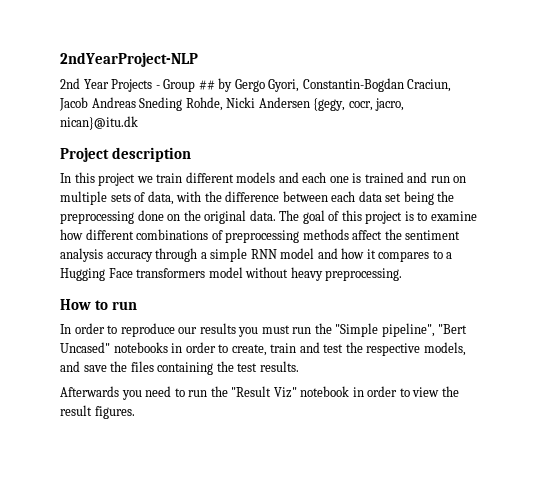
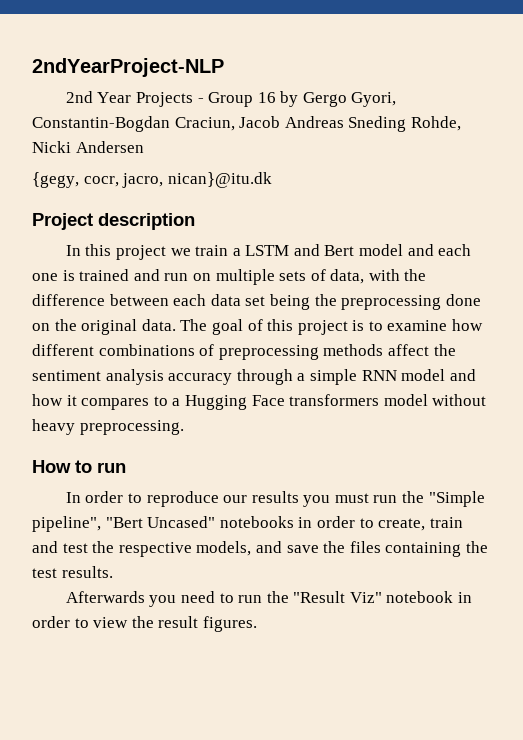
- 2nd Year Projects - Group ## by Gergo Gyori, Constantin-Bogdan Craciun, Jacob Andreas Sneding Rohde, Nicki Andersen {gegy, cocr, jacro, nican}@itu.dk
+ 2nd Year Projects - Group 16 by Gergo Gyori, Constantin-Bogdan Craciun, Jacob Andreas Sneding Rohde, Nicki Andersen
+ {gegy, cocr, jacro, nican}@itu.dk
- In this project we train different models and each one is trained and run on multiple sets of data, with the difference between each data set being the preprocessing done on the original data.
+ In this project we train a LSTM and Bert model and each one is trained and run on multiple sets of data, with the difference between each data set being the preprocessing done on the original data.

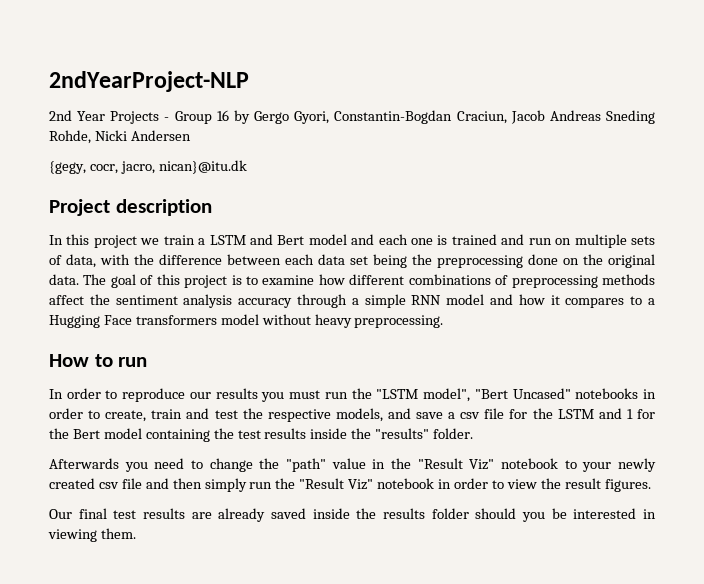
- In order to reproduce our results you must run the "Simple pipeline", "Bert Uncased" notebooks in order to create, train and test the respective models, and save the files containing the test results.
- Afterwards you need to run the "Result Viz" notebook in order to view the result figures.
+ In order to reproduce our results you must run the "LSTM model", "Bert Uncased" notebooks in order to create, train and test the respective models, and save a csv file for the LSTM and 1 for the Bert model containing the test results inside the "results" folder.
+ Afterwards you need to change the "path" value in the "Result Viz" notebook to your newly created csv file and then simply run the "Result Viz" notebook in order to view the result figures.
+ Our final test results are already saved inside the results folder should you be interested in viewing them.

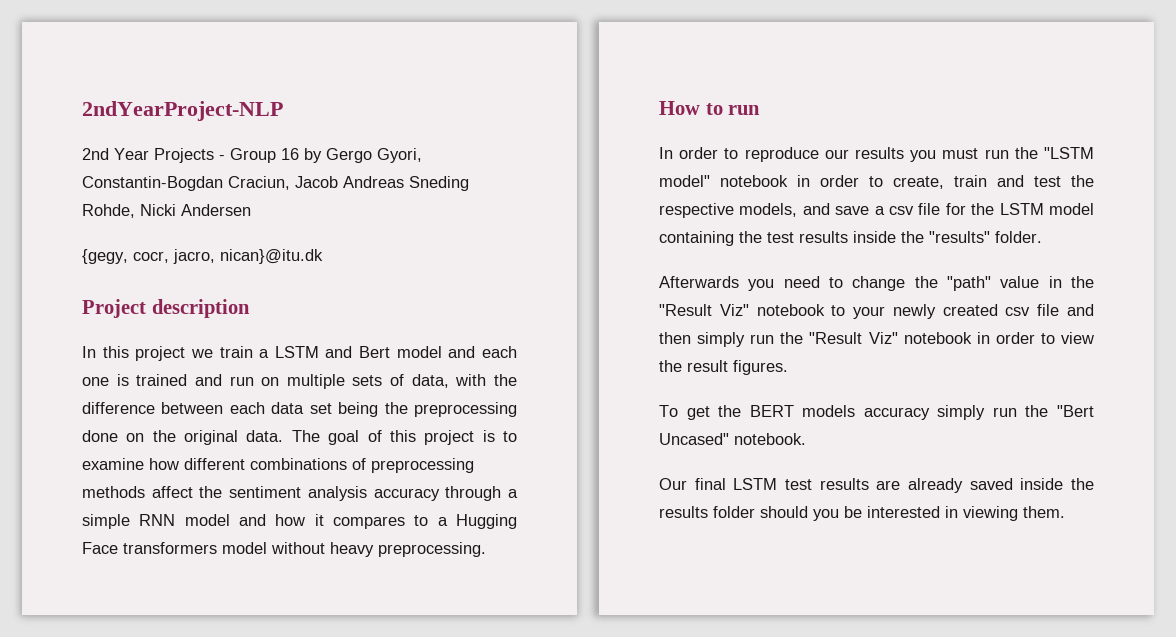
- In order to reproduce our results you must run the "LSTM model", "Bert Uncased" notebooks in order to create, train and test the respective models, and save a csv file for the LSTM and 1 for the Bert model containing the test results inside the "results" folder.
+ In order to reproduce our results you must run the "LSTM model" notebook in order to create, train and test the respective models, and save a csv file for the LSTM model containing the test results inside the "results" folder.
+ To get the BERT models accuracy simply run the "Bert Uncased" notebook.
- Our final test results are already saved inside the results folder should you be interested in viewing them.
+ Our final LSTM test results are already saved inside the results folder should you be interested in viewing them.

